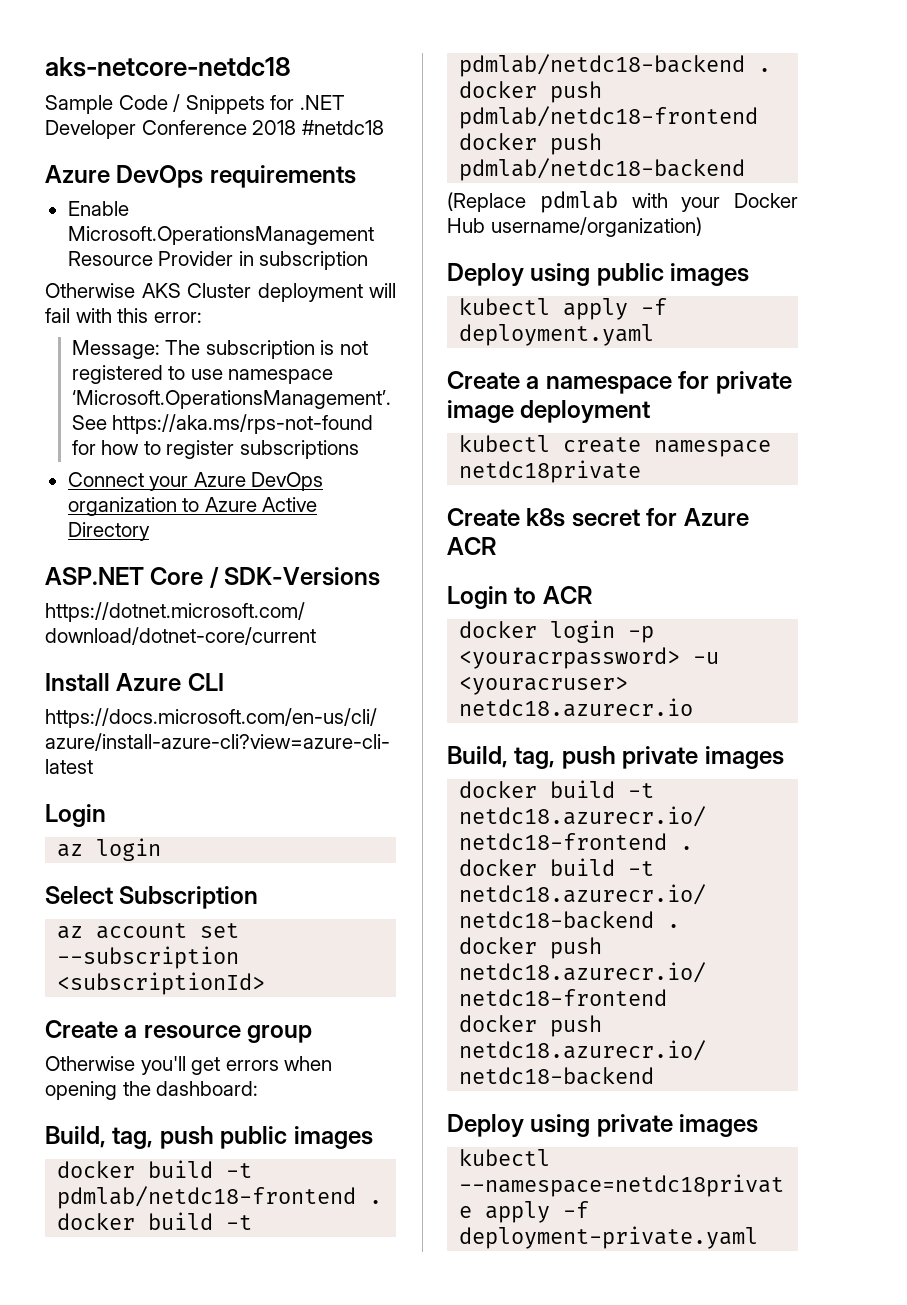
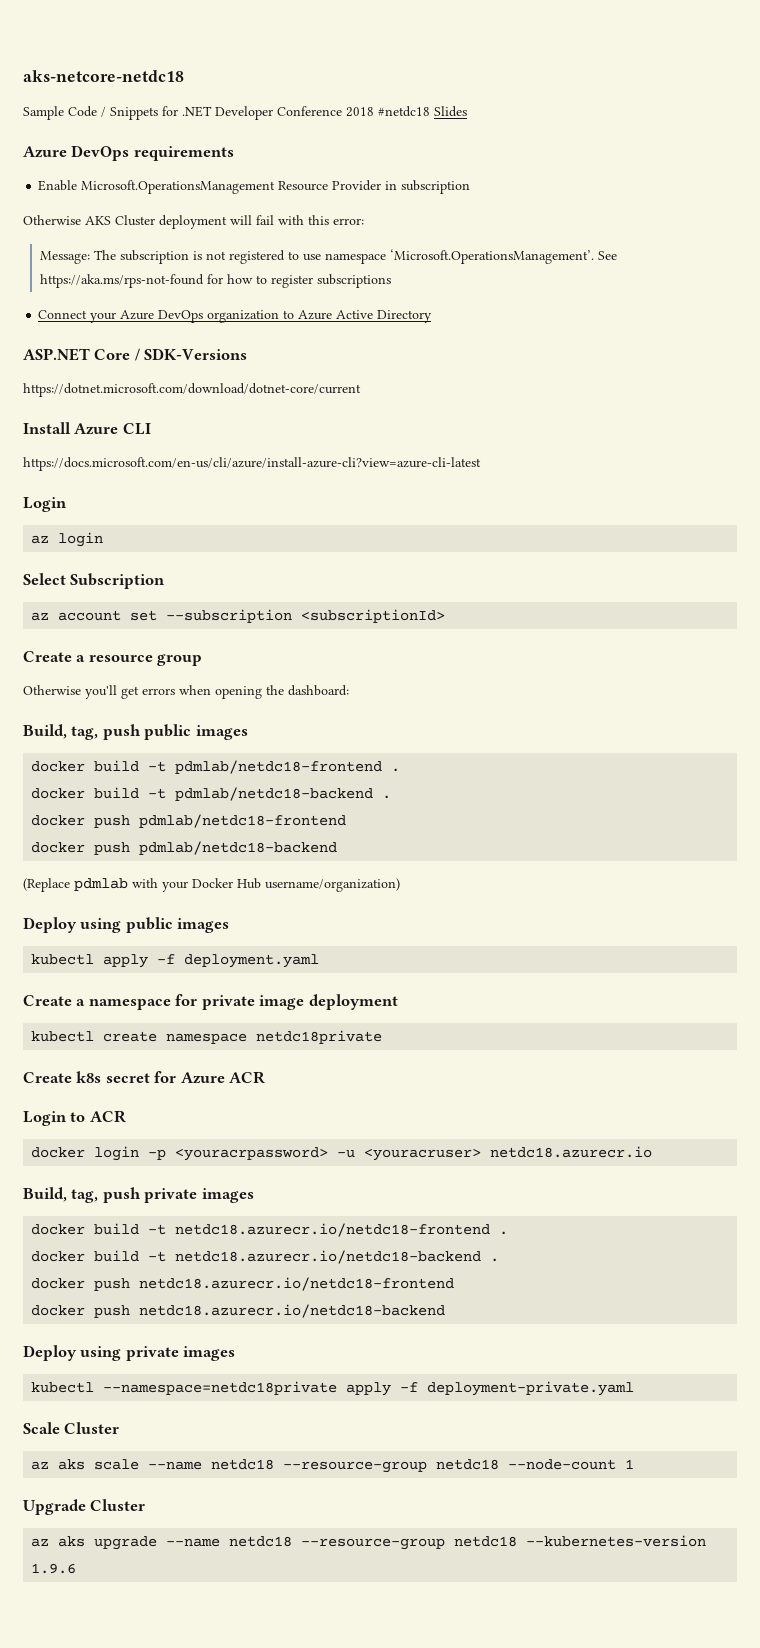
- Sample Code / Snippets for .NET Developer Conference 2018 #netdc18
+ Sample Code / Snippets for .NET Developer Conference 2018 #netdc18 Slides
+ Scale Cluster
+ az aks scale --name netdc18 --resource-group netdc18 --node-count 1
+ Upgrade Cluster
+ az aks upgrade --name netdc18 --resource-group netdc18 --kubernetes-version 1.9.6

